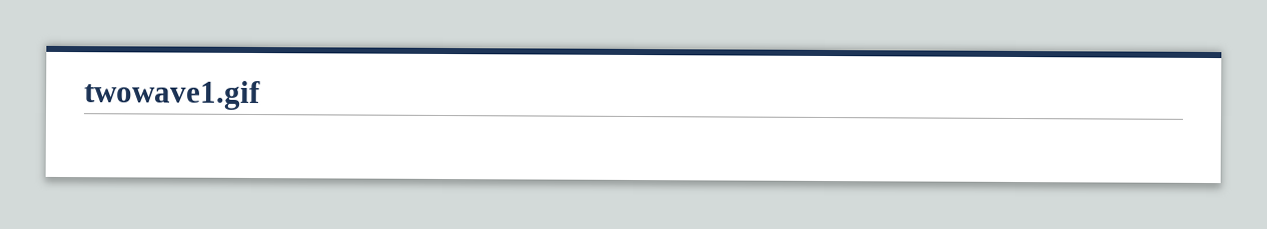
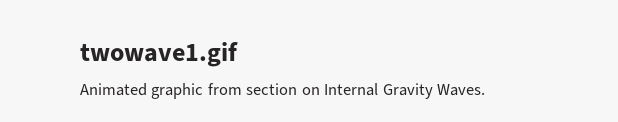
+ Animated graphic from section on Internal Gravity Waves.

